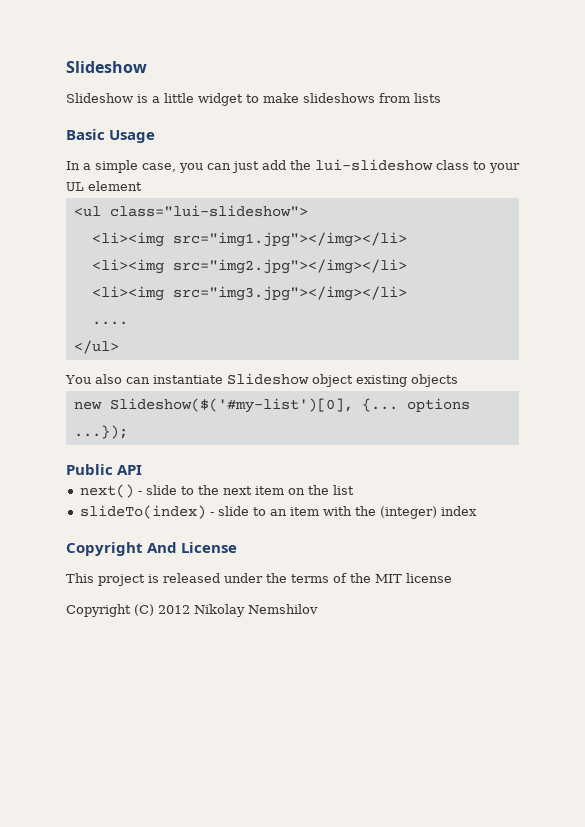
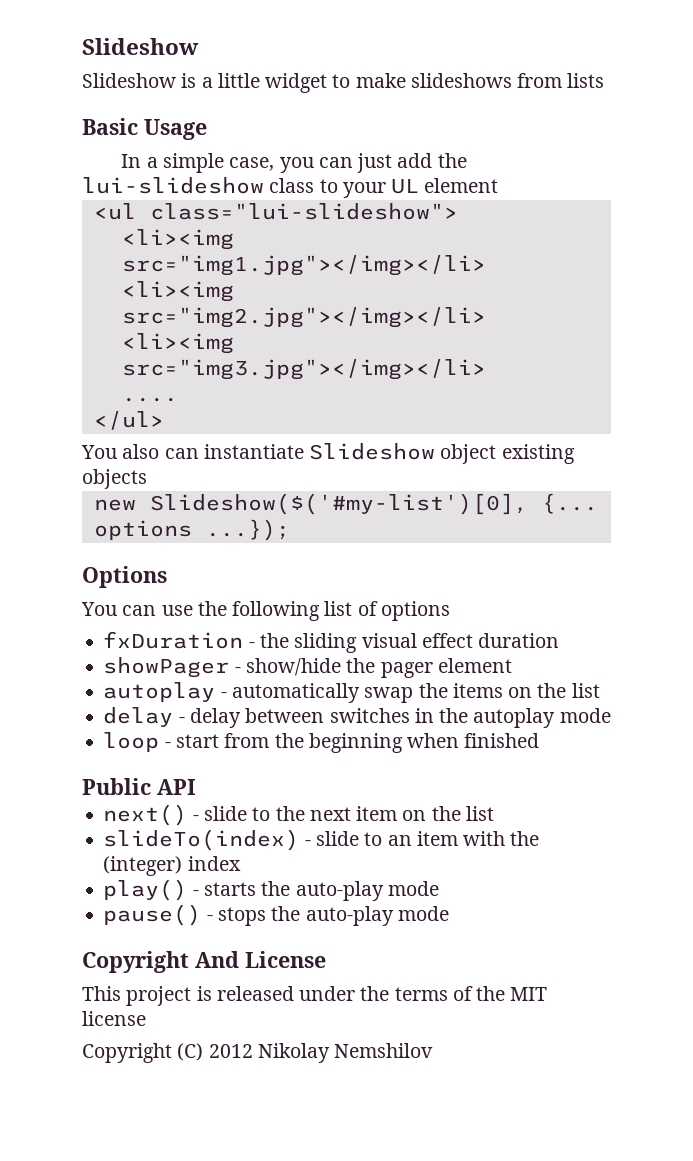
+ Options
+ You can use the following list of options
+ fxDuration - the sliding visual effect duration
+ showPager - show/hide the pager element
+ autoplay - automatically swap the items on the list
+ delay - delay between switches in the autoplay mode
+ loop - start from the beginning when finished
+ play() - starts the auto-play mode
+ pause() - stops the auto-play mode

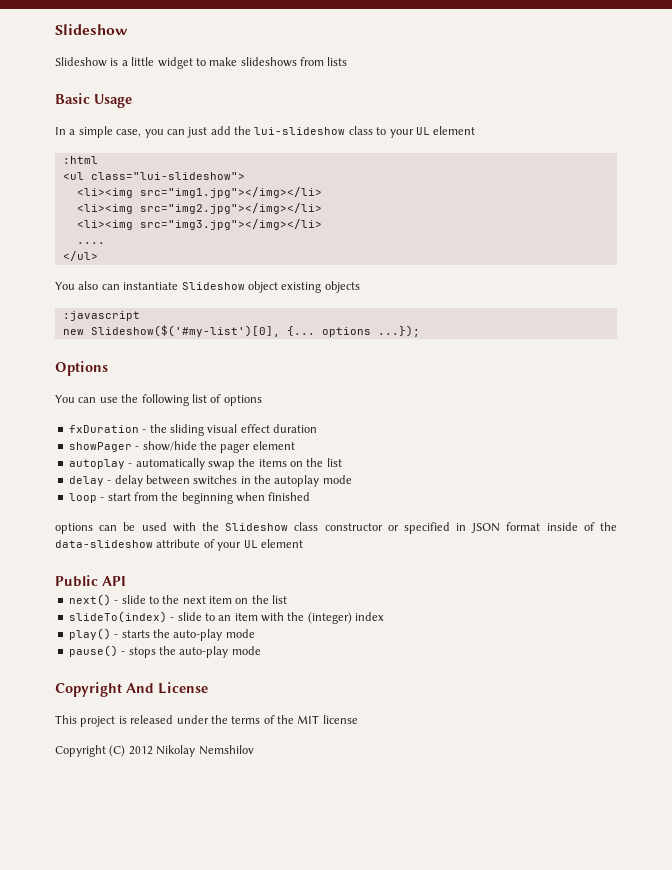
+ :html
+ :javascript
+ options can be used with the Slideshow class constructor or specified in JSON format inside of the data-slideshow attribute of your UL element

